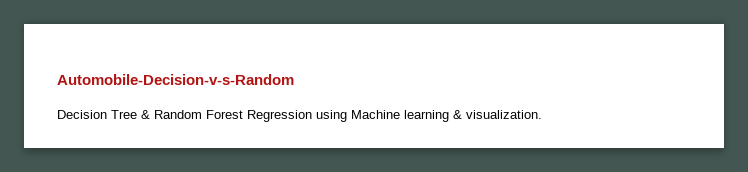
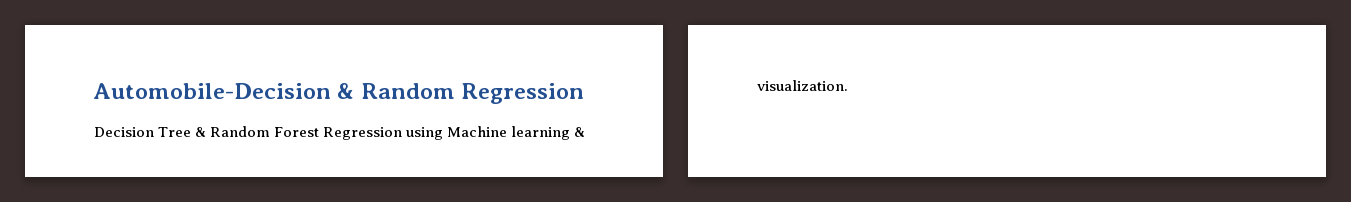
- Automobile-Decision-v-s-Random
+ Automobile-Decision & Random Regression

